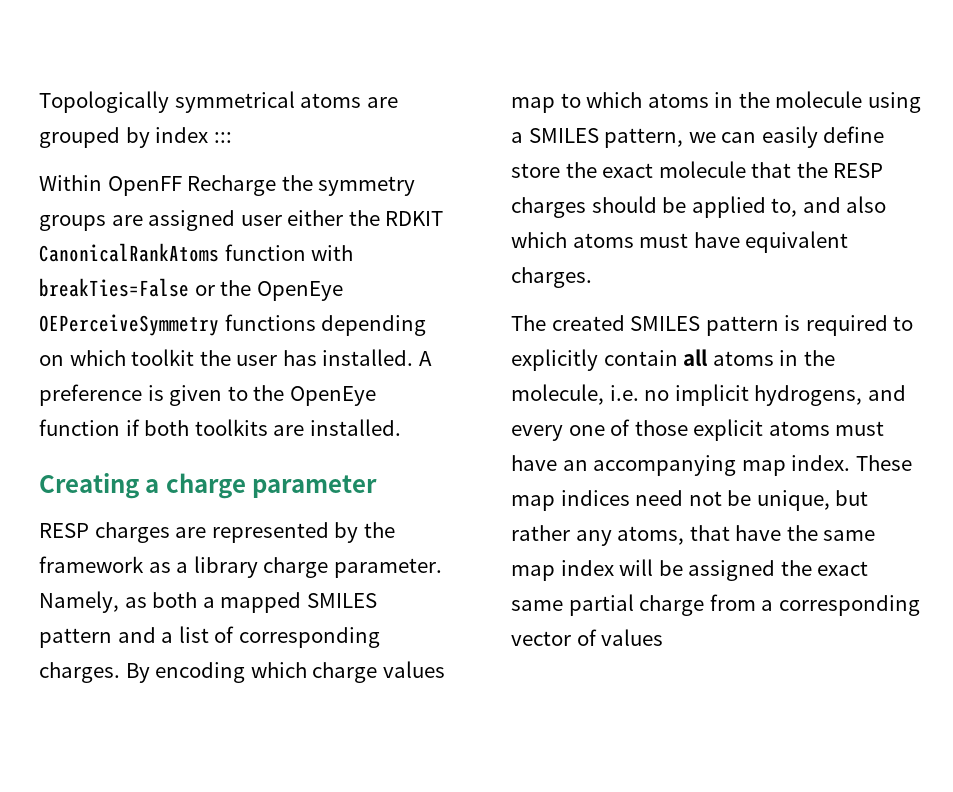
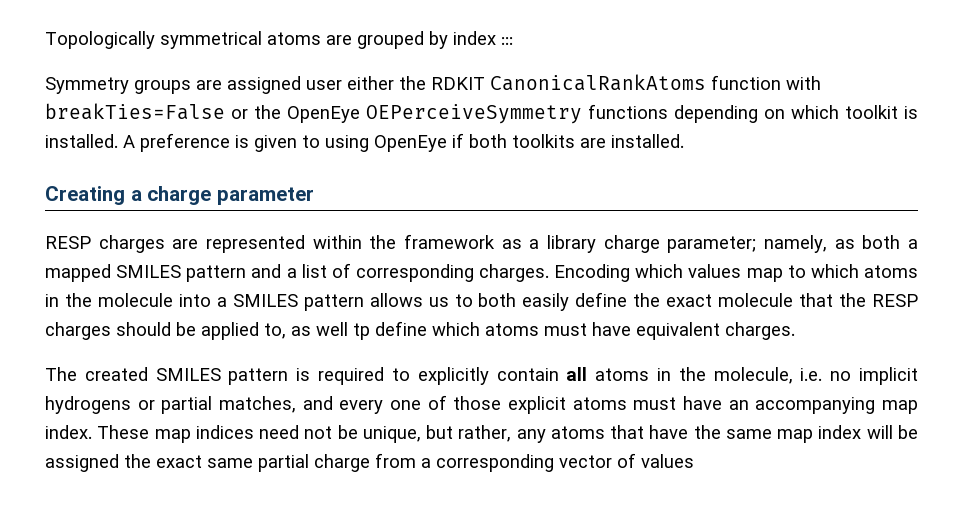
- Within OpenFF Recharge the symmetry groups are assigned user either the RDKIT CanonicalRankAtoms function with breakTies=False or the OpenEye OEPerceiveSymmetry functions depending on which toolkit the user has installed.
+ Symmetry groups are assigned user either the RDKIT CanonicalRankAtoms function with breakTies=False or the OpenEye OEPerceiveSymmetry functions depending on which toolkit is installed.
- A preference is given to the OpenEye function if both toolkits are installed.
+ A preference is given to using OpenEye if both toolkits are installed.
- RESP charges are represented by the framework as a library charge parameter. Namely, as both a mapped SMILES pattern and a list of corresponding charges.
+ RESP charges are represented within the framework as a library charge parameter; namely, as both a mapped SMILES pattern and a list of corresponding charges.
- By encoding which charge values map to which atoms in the molecule using a SMILES pattern, we can easily define store the exact molecule that the RESP charges should be applied to, and also which atoms must have equivalent charges.
+ Encoding which values map to which atoms in the molecule into a SMILES pattern allows us to both easily define the exact molecule that the RESP charges should be applied to, as well tp define which atoms must have equivalent charges.
- The created SMILES pattern is required to explicitly contain all atoms in the molecule, i.e. no implicit hydrogens, and every one of those explicit atoms must have an accompanying map index.
+ The created SMILES pattern is required to explicitly contain all atoms in the molecule, i.e. no implicit hydrogens or partial matches, and every one of those explicit atoms must have an accompanying map index.
- These map indices need not be unique, but rather any atoms, that have the same map index will be assigned the exact same partial charge from a corresponding vector of values
+ These map indices need not be unique, but rather, any atoms that have the same map index will be assigned the exact same partial charge from a corresponding vector of values

